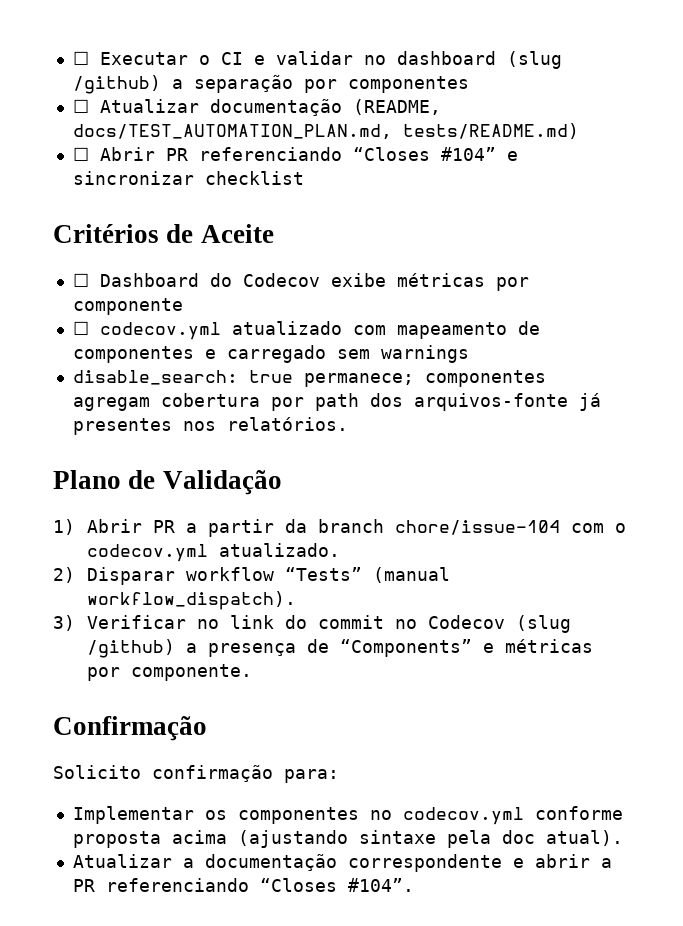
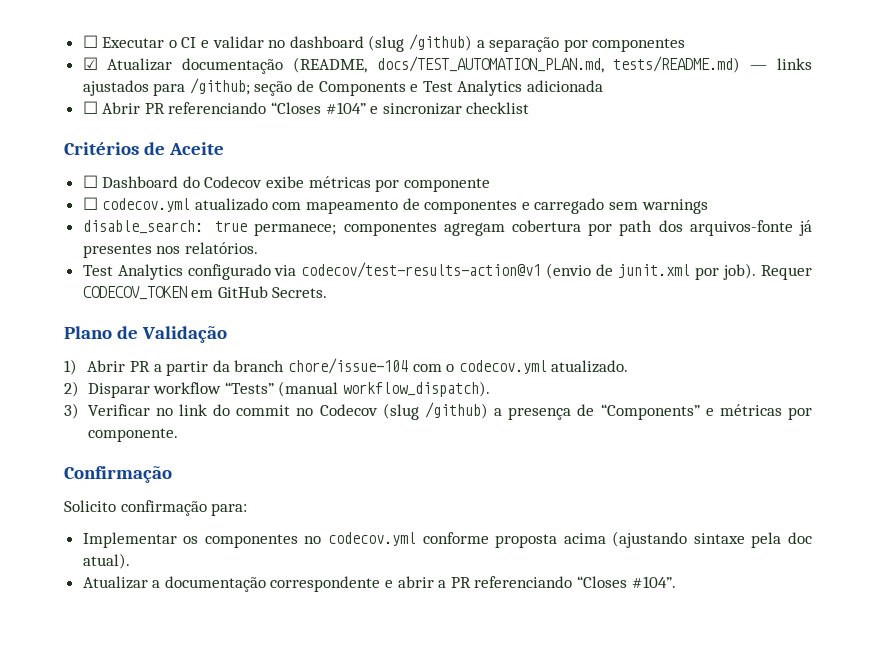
- ☐ Atualizar documentação (README, docs/TEST_AUTOMATION_PLAN.md, tests/README.md)
+ ☑ Atualizar documentação (README, docs/TEST_AUTOMATION_PLAN.md, tests/README.md) — links ajustados para /github; seção de Components e Test Analytics adicionada
+ Test Analytics configurado via codecov/test-results-action@v1 (envio de junit.xml por job). Requer CODECOV_TOKEN em GitHub Secrets.

